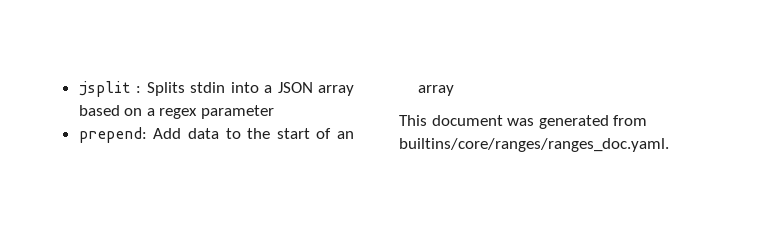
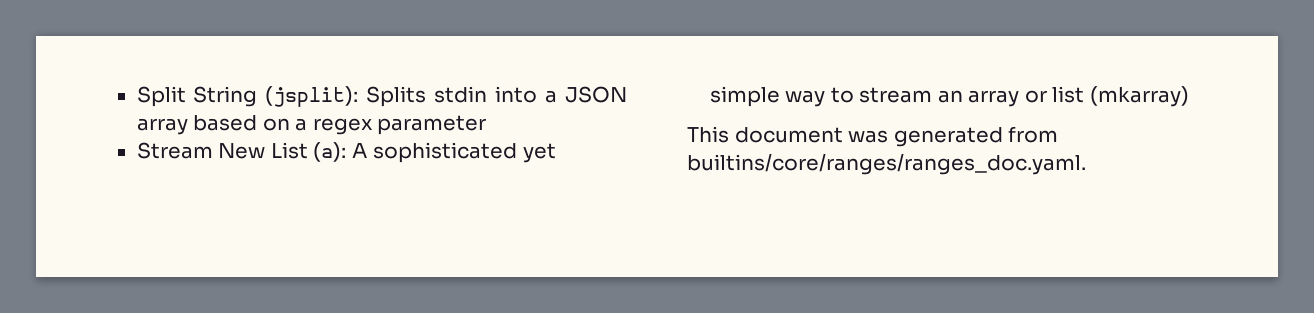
- jsplit : Splits stdin into a JSON array based on a regex parameter
+ Split String (jsplit): Splits stdin into a JSON array based on a regex parameter
- prepend: Add data to the start of an array
+ Stream New List (a): A sophisticated yet simple way to stream an array or list (mkarray)

